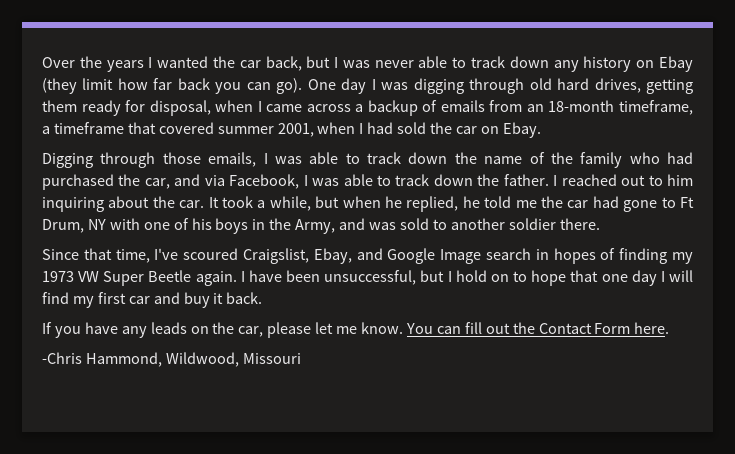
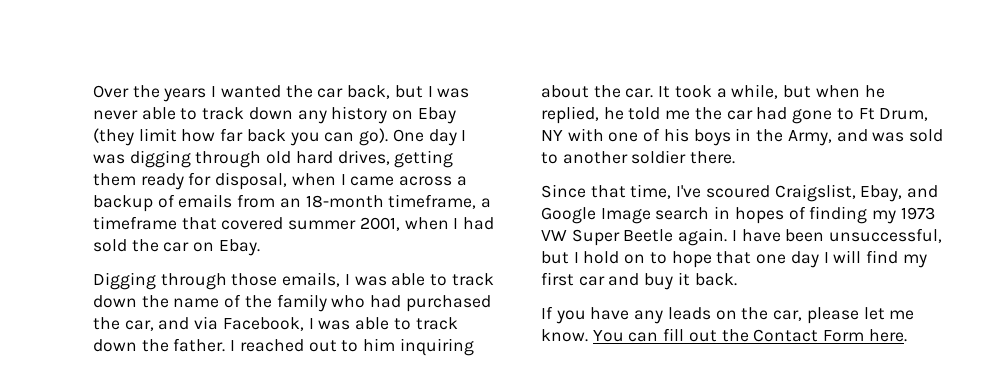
- -Chris Hammond, Wildwood, Missouri

